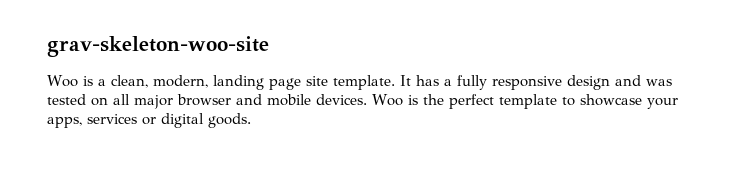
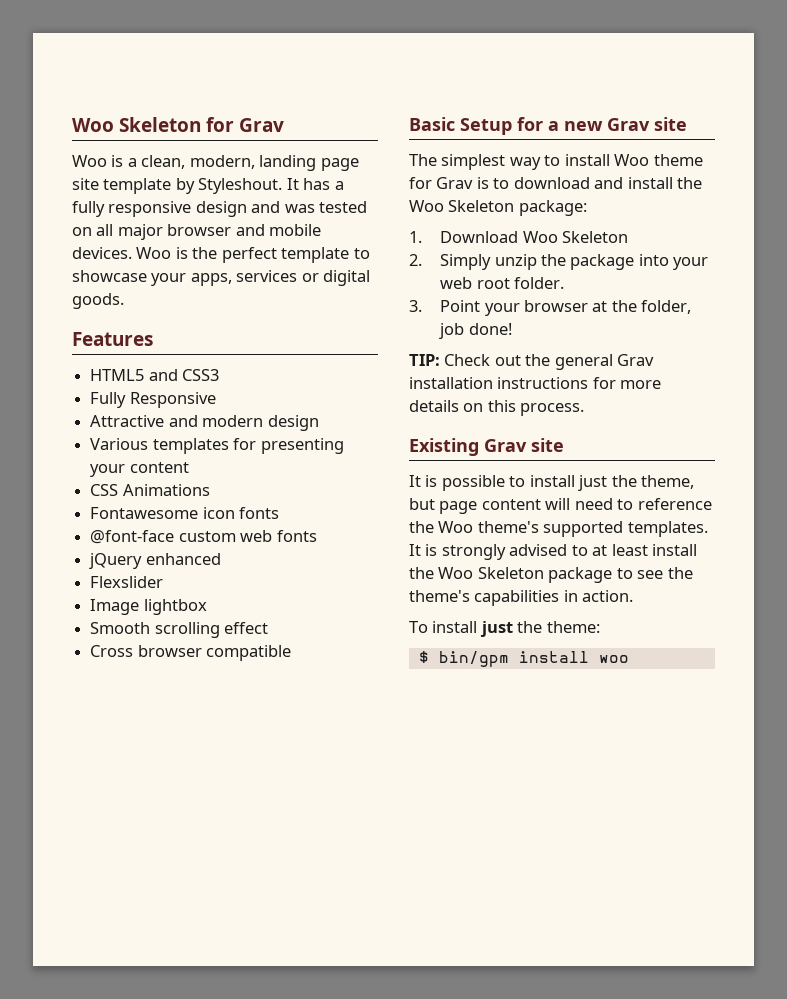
- grav-skeleton-woo-site
+ Woo Skeleton for Grav
- Woo is a clean, modern, landing page site template.
+ Woo is a clean, modern, landing page site template by Styleshout.
+ Features
+ HTML5 and CSS3
+ Fully Responsive
+ Attractive and modern design
+ Various templates for presenting your content
+ CSS Animations
+ Fontawesome icon fonts
+ @font-face custom web fonts
+ jQuery enhanced
+ Flexslider
+ Image lightbox
+ Smooth scrolling effect
+ Cross browser compatible
+ Basic Setup for a new Grav site
+ The simplest way to install Woo theme for Grav is to download and install the Woo Skeleton package:
+ 1. Download Woo Skeleton
+ 2. Simply unzip the package into your web root folder.
+ 3. Point your browser at the folder, job done!
+ TIP: Check out the general Grav installation instructions for more details on this process.
+ Existing Grav site
+ It is possible to install just the theme, but page content will need to reference the Woo theme's supported templates. It is strongly advised to at least install the Woo Skeleton package to see the theme's capabilities in action.
+ To install just the theme:
+ $ bin/gpm install woo

